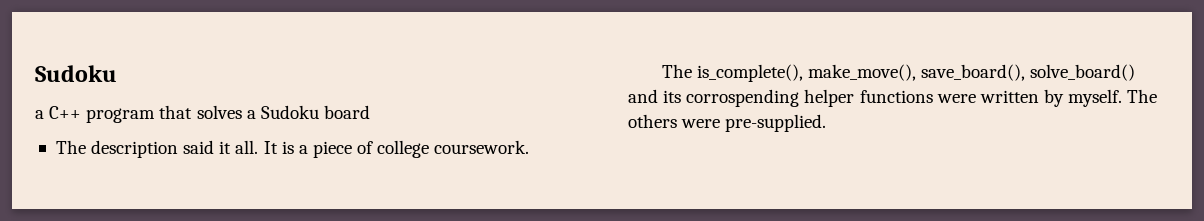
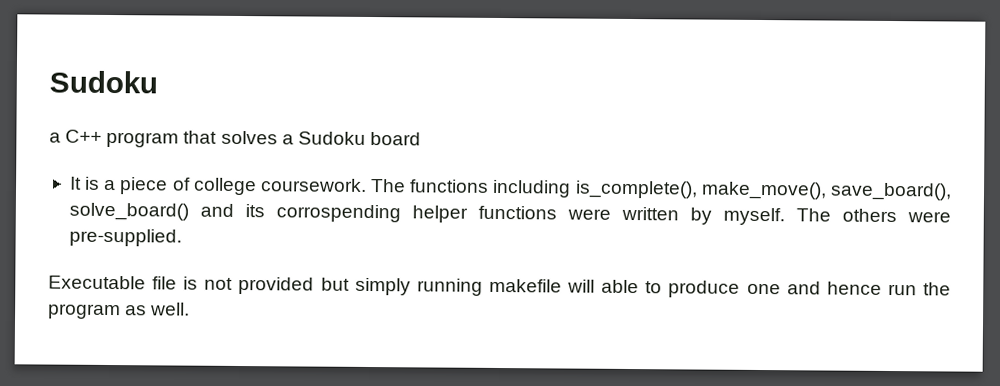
- The description said it all. It is a piece of college coursework.
- The is_complete(), make_move(), save_board(), solve_board() and its corrospending helper functions were written by myself.
+ It is a piece of college coursework. The functions including is_complete(), make_move(), save_board(), solve_board() and its corrospending helper functions were written by myself.
+ Executable file is not provided but simply running makefile will able to produce one and hence run the program as well.

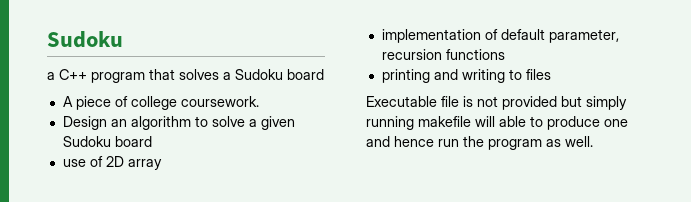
- It is a piece of college coursework. The functions including is_complete(), make_move(), save_board(), solve_board() and its corrospending helper functions were written by myself. The others were pre-supplied.
+ A piece of college coursework.
+ Design an algorithm to solve a given Sudoku board
+ use of 2D array
+ implementation of default parameter, recursion functions
+ printing and writing to files

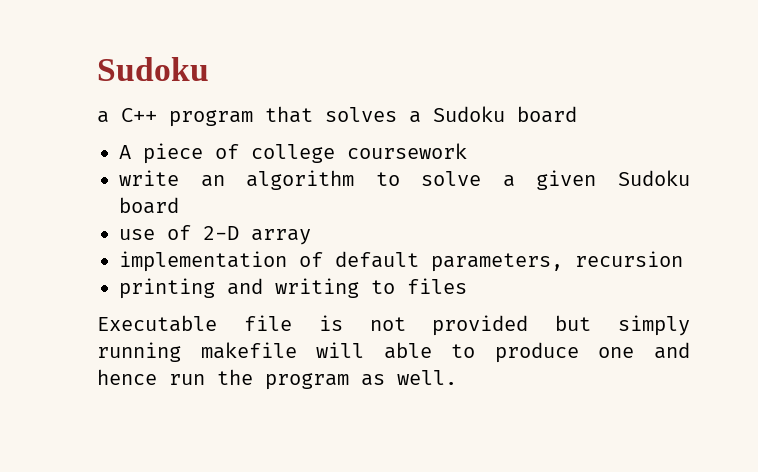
- A piece of college coursework.
- Design an algorithm to solve a given Sudoku board
+ A piece of college coursework
+ write an algorithm to solve a given Sudoku board
- use of 2D array
+ use of 2-D array
- implementation of default parameter, recursion functions
+ implementation of default parameters, recursion

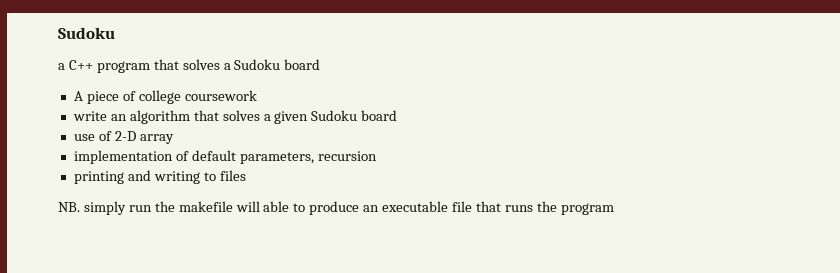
- write an algorithm to solve a given Sudoku board
+ write an algorithm that solves a given Sudoku board
- Executable file is not provided but simply running makefile will able to produce one and hence run the program as well.
+ NB. simply run the makefile will able to produce an executable file that runs the program

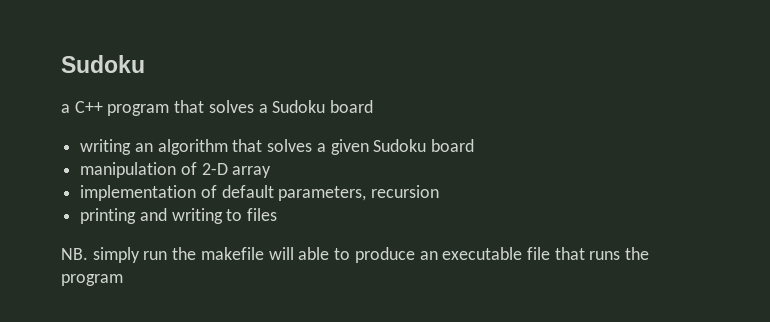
- A piece of college coursework
- write an algorithm that solves a given Sudoku board
+ writing an algorithm that solves a given Sudoku board
- use of 2-D array
+ manipulation of 2-D array

